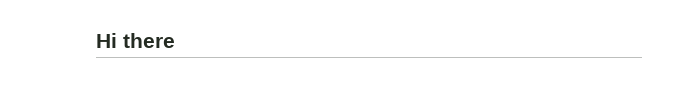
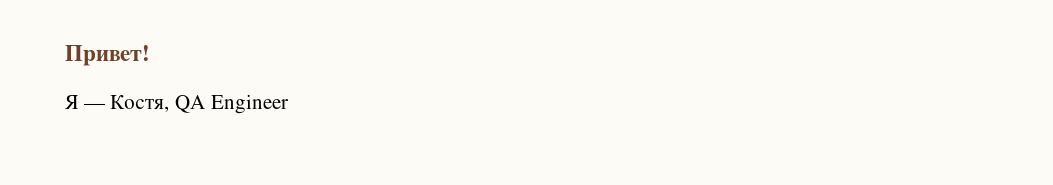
- Hi there
+ Привет!
+ Я — Костя, QA Engineer

